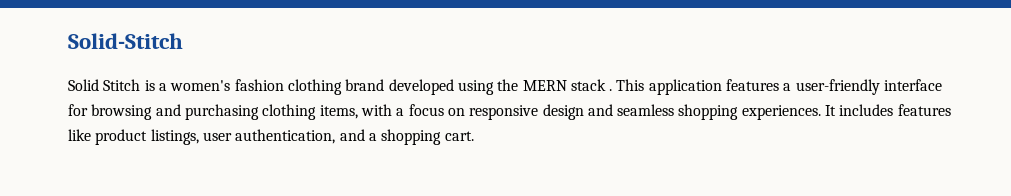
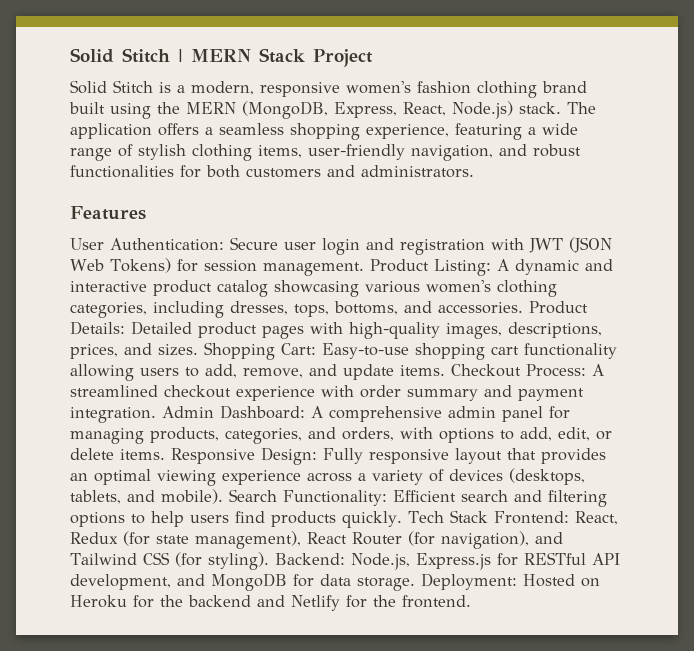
- Solid-Stitch
+ Solid Stitch | MERN Stack Project
- Solid Stitch is a women's fashion clothing brand developed using the MERN stack . This application features a user-friendly interface for browsing and purchasing clothing items, with a focus on responsive design and seamless shopping experiences. It includes features like product listings, user authentication, and a shopping cart.
+ Solid Stitch is a modern, responsive women's fashion clothing brand built using the MERN (MongoDB, Express, React, Node.js) stack. The application offers a seamless shopping experience, featuring a wide range of stylish clothing items, user-friendly navigation, and robust functionalities for both customers and administrators.
+ Features
+ User Authentication: Secure user login and registration with JWT (JSON Web Tokens) for session management. Product Listing: A dynamic and interactive product catalog showcasing various women's clothing categories, including dresses, tops, bottoms, and accessories. Product Details: Detailed product pages with high-quality images, descriptions, prices, and sizes. Shopping Cart: Easy-to-use shopping cart functionality allowing users to add, remove, and update items. Checkout Process: A streamlined checkout experience with order summary and payment integration. Admin Dashboard: A comprehensive admin panel for managing products, categories, and orders, with options to add, edit, or delete items. Responsive Design: Fully responsive layout that provides an optimal viewing experience across a variety of devices (desktops, tablets, and mobile). Search Functionality: Efficient search and filtering options to help users find products quickly. Tech Stack Frontend: React, Redux (for state management), React Router (for navigation), and Tailwind CSS (for styling). Backend: Node.js, Express.js for RESTful API development, and MongoDB for data storage. Deployment: Hosted on Heroku for the backend and Netlify for the frontend.

